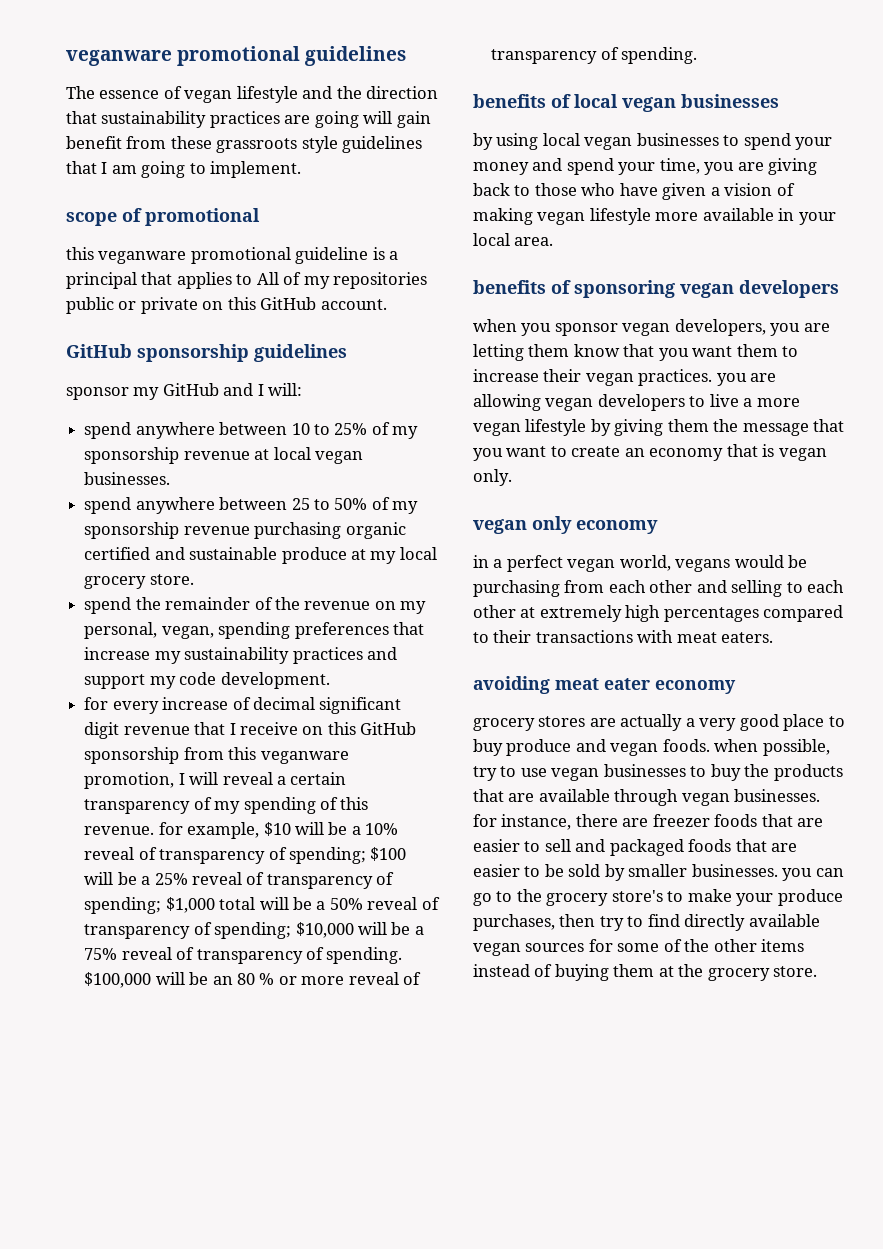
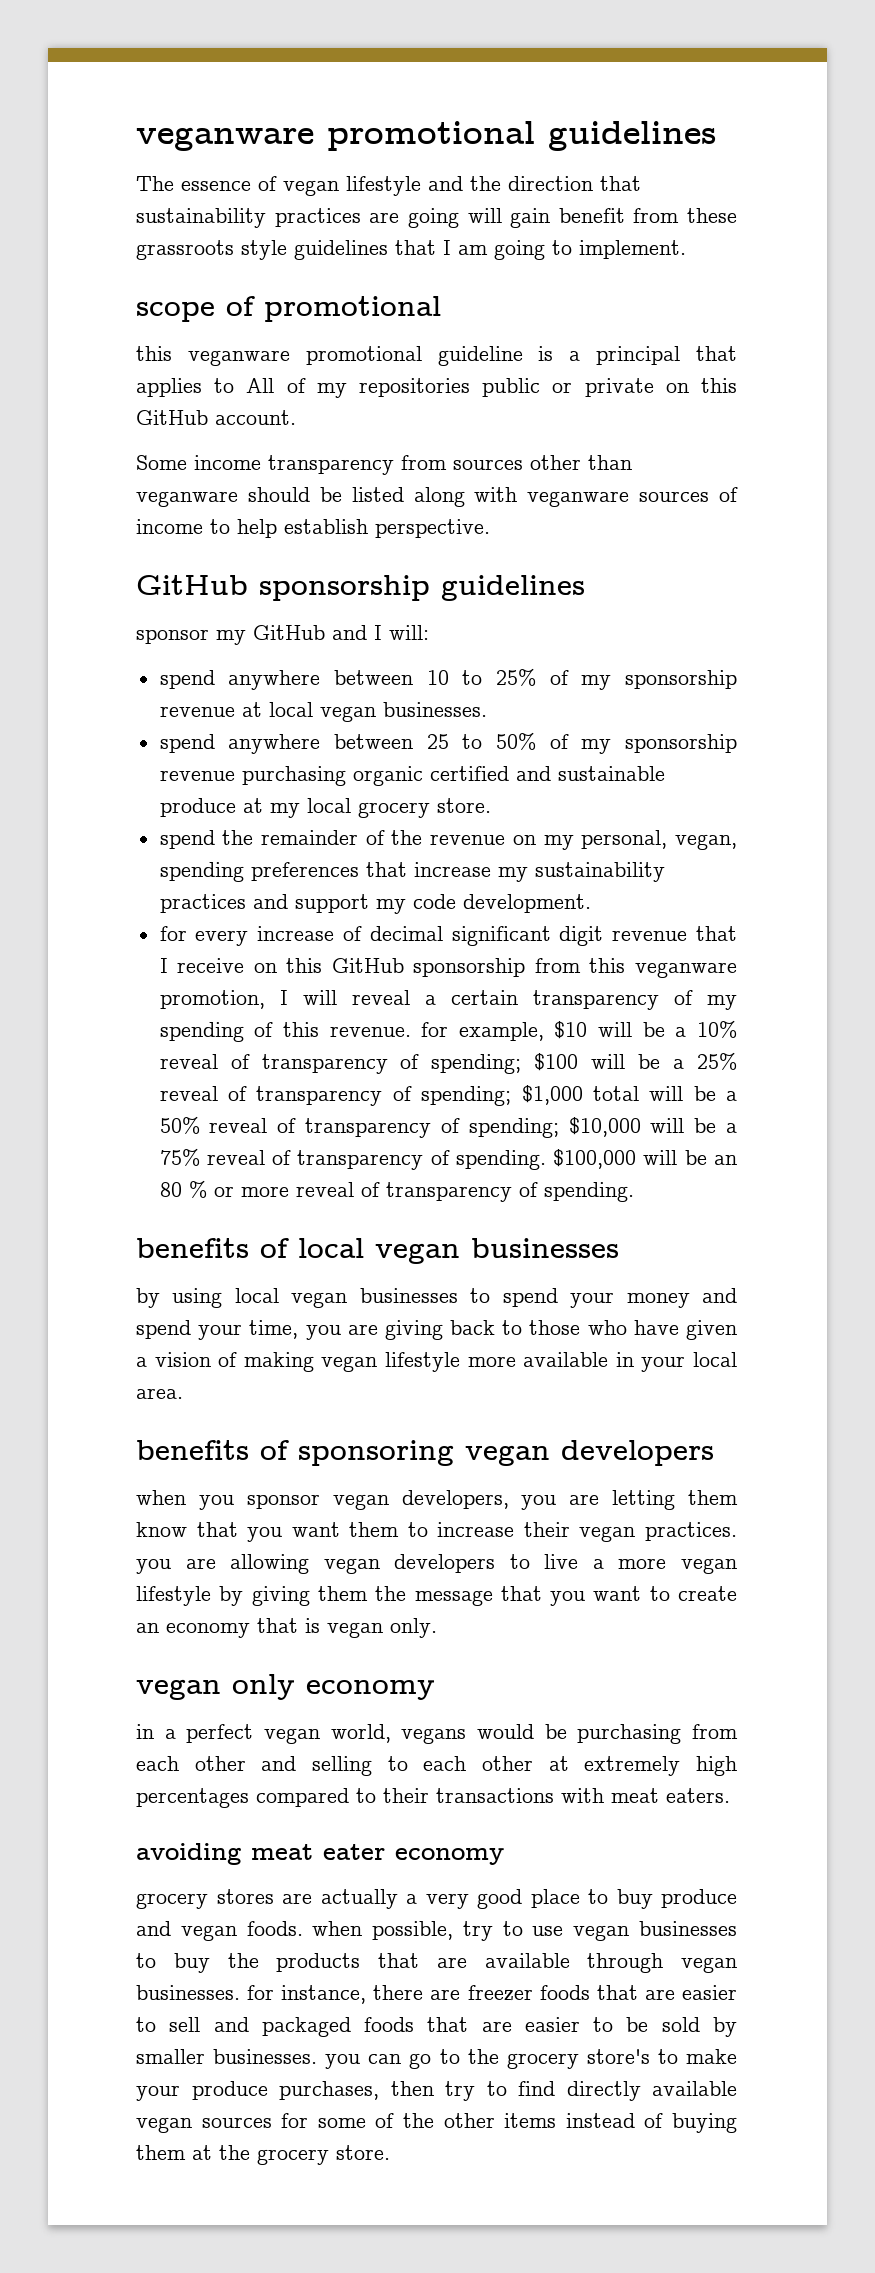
+ Some income transparency from sources other than veganware should be listed along with veganware sources of income to help establish perspective.

